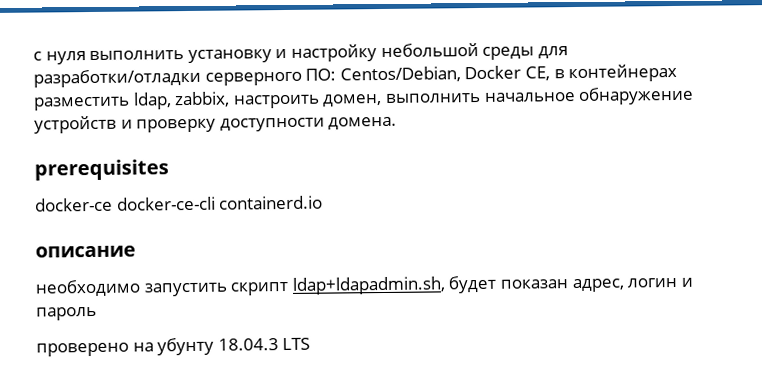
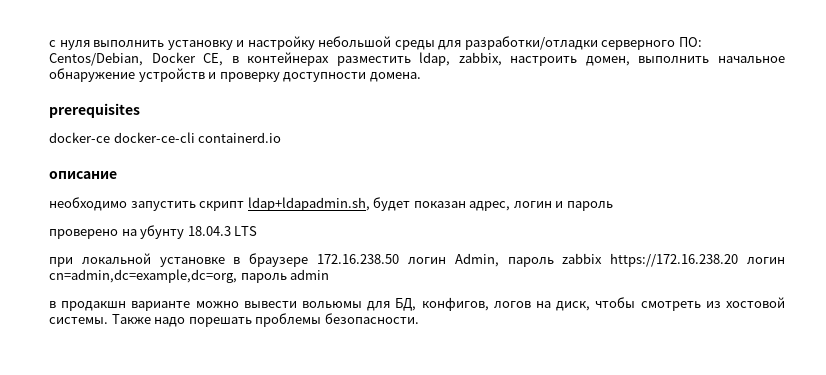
+ при локальной установке в браузере 172.16.238.50 логин Admin, пароль zabbix https://172.16.238.20 логин cn=admin,dc=example,dc=org, пароль admin
+ в продакшн варианте можно вывести вольюмы для БД, конфигов, логов на диск, чтобы смотреть из хостовой системы. Также надо порешать проблемы безопасности.

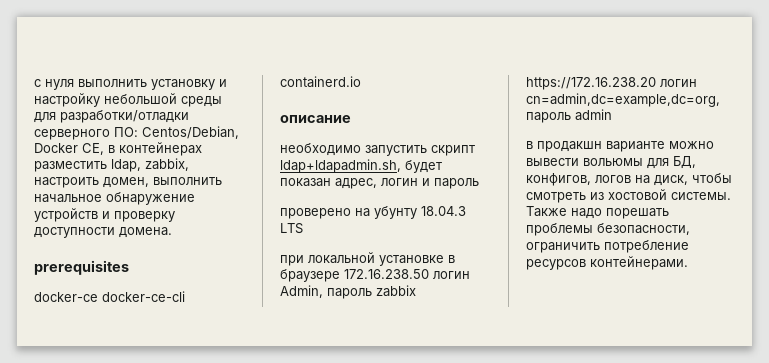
- Также надо порешать проблемы безопасности.
+ Также надо порешать проблемы безопасности, ограничить потребление ресурсов контейнерами.

